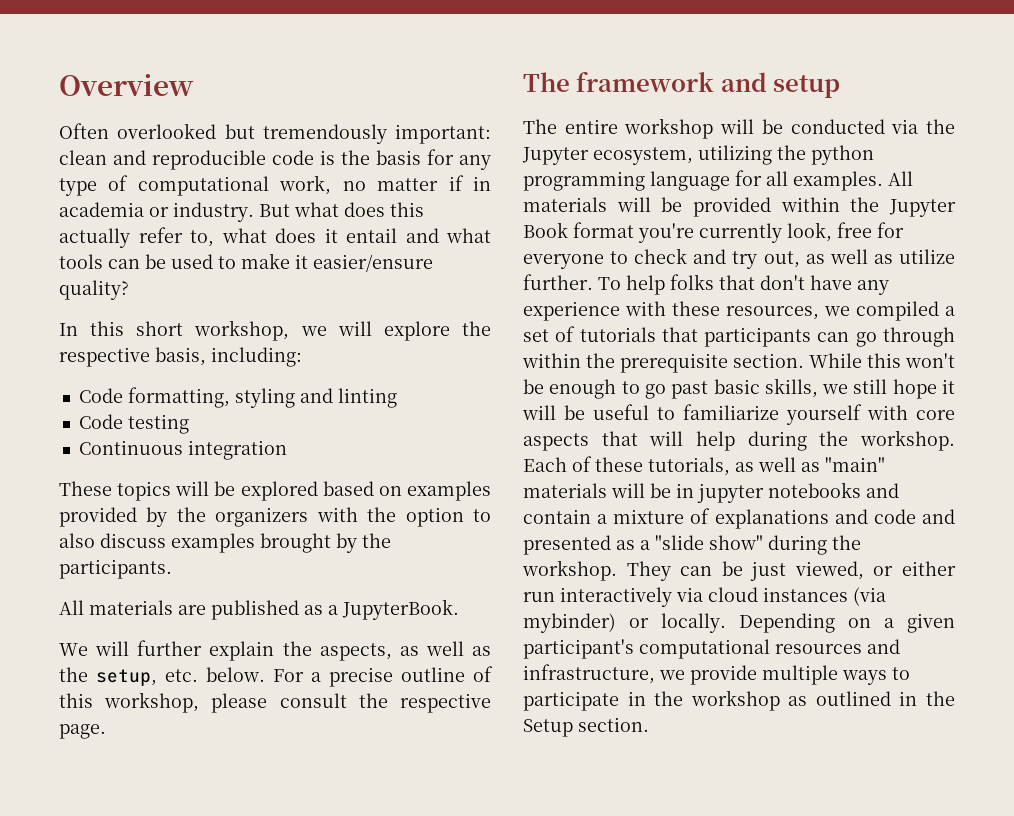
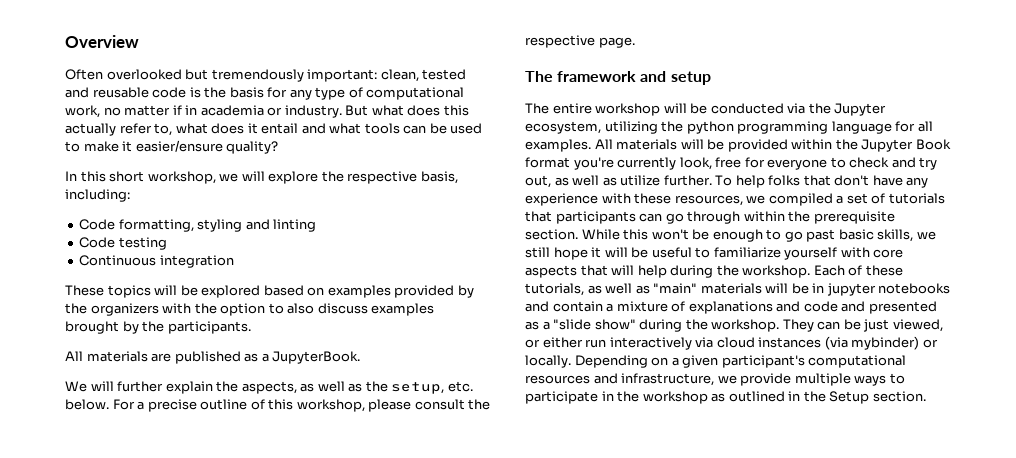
- Often overlooked but tremendously important: clean and reproducible code is the basis for any type of computational work, no matter if in academia or industry.
+ Often overlooked but tremendously important: clean, tested and reusable code is the basis for any type of computational work, no matter if in academia or industry.

